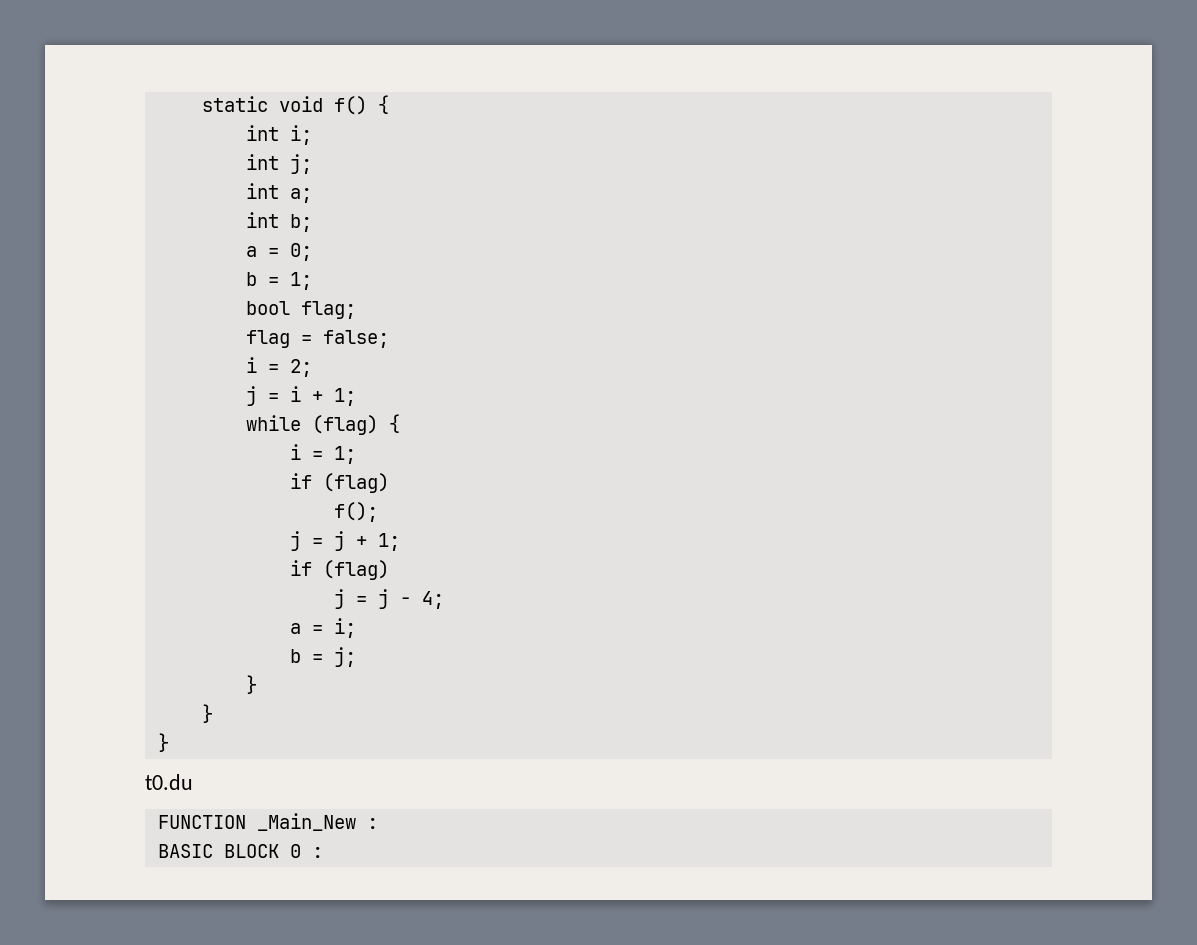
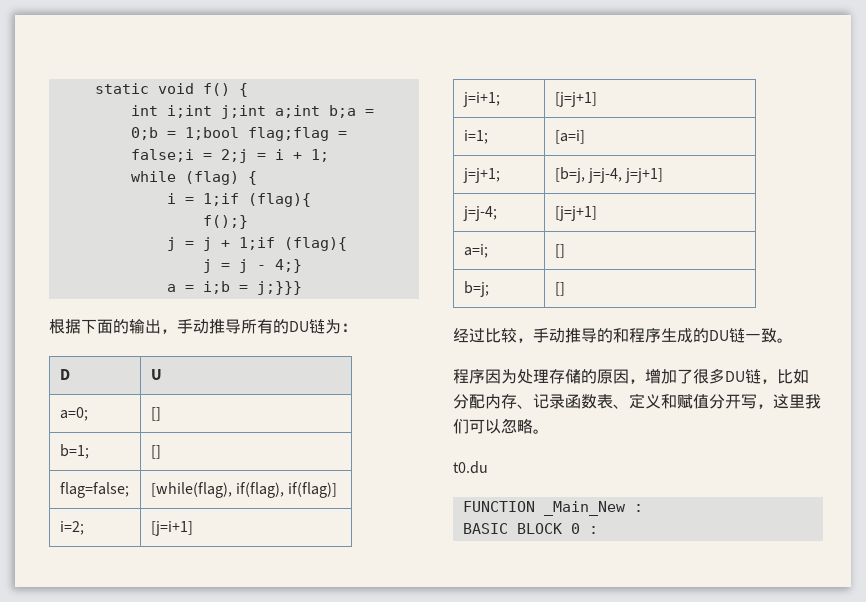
- int i;
- int j;
- int a;
- int b;
- a = 0;
- b = 1;
- bool flag;
- flag = false;
- i = 2;
- j = i + 1;
+ int i;int j;int a;int b;a = 0;b = 1;bool flag;flag = false;i = 2;j = i + 1;
- i = 1;
- if (flag)
- f();
+ i = 1;if (flag){
+ f();}
- j = j + 1;
- if (flag)
+ j = j + 1;if (flag){
- j = j - 4;
- a = i;
- b = j;
- }
- }
- }
+ j = j - 4;}
+ a = i;b = j;}}}
+ 根据下面的输出，手动推导所有的DU链为：
+ D | U
+ a=0; | []
+ b=1; | []
+ flag=false; | [while(flag), if(flag), if(flag)]
+ i=2; | [j=i+1]
+ j=i+1; | [j=j+1]
+ i=1; | [a=i]
+ j=j+1; | [b=j, j=j-4, j=j+1]
+ j=j-4; | [j=j+1]
+ a=i; | []
+ b=j; | []
+ 经过比较，手动推导的和程序生成的DU链一致。
+ 程序因为处理存储的原因，增加了很多DU链，比如分配内存、记录函数表、定义和赋值分开写，这里我们可以忽略。

